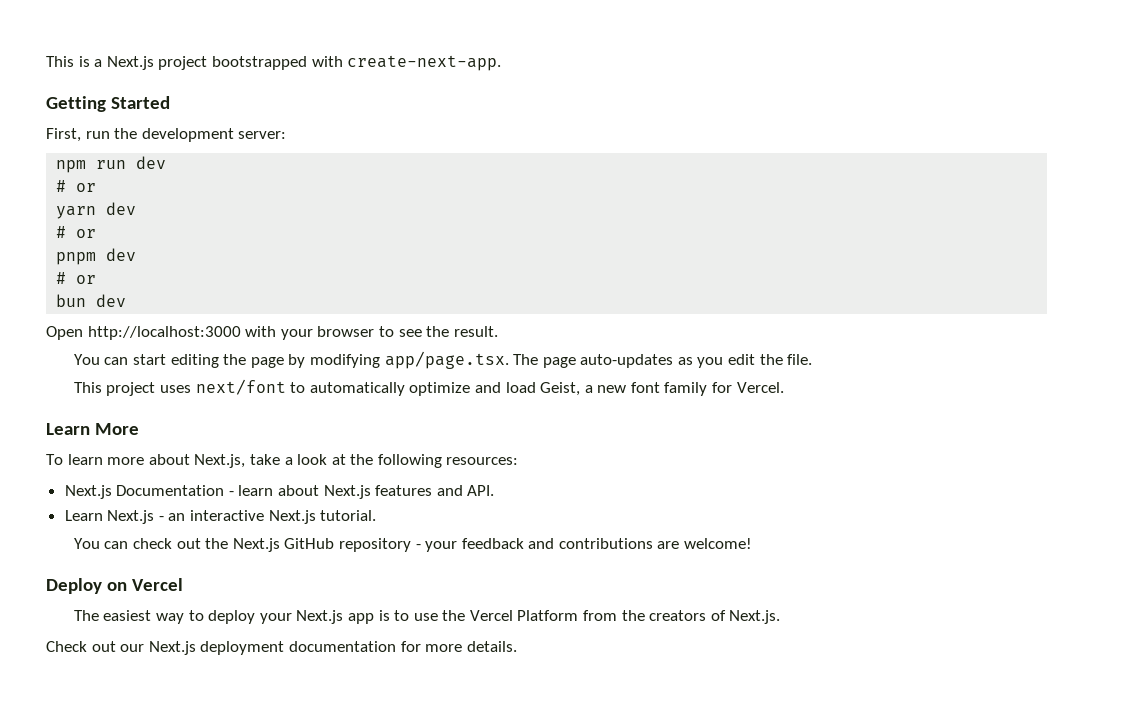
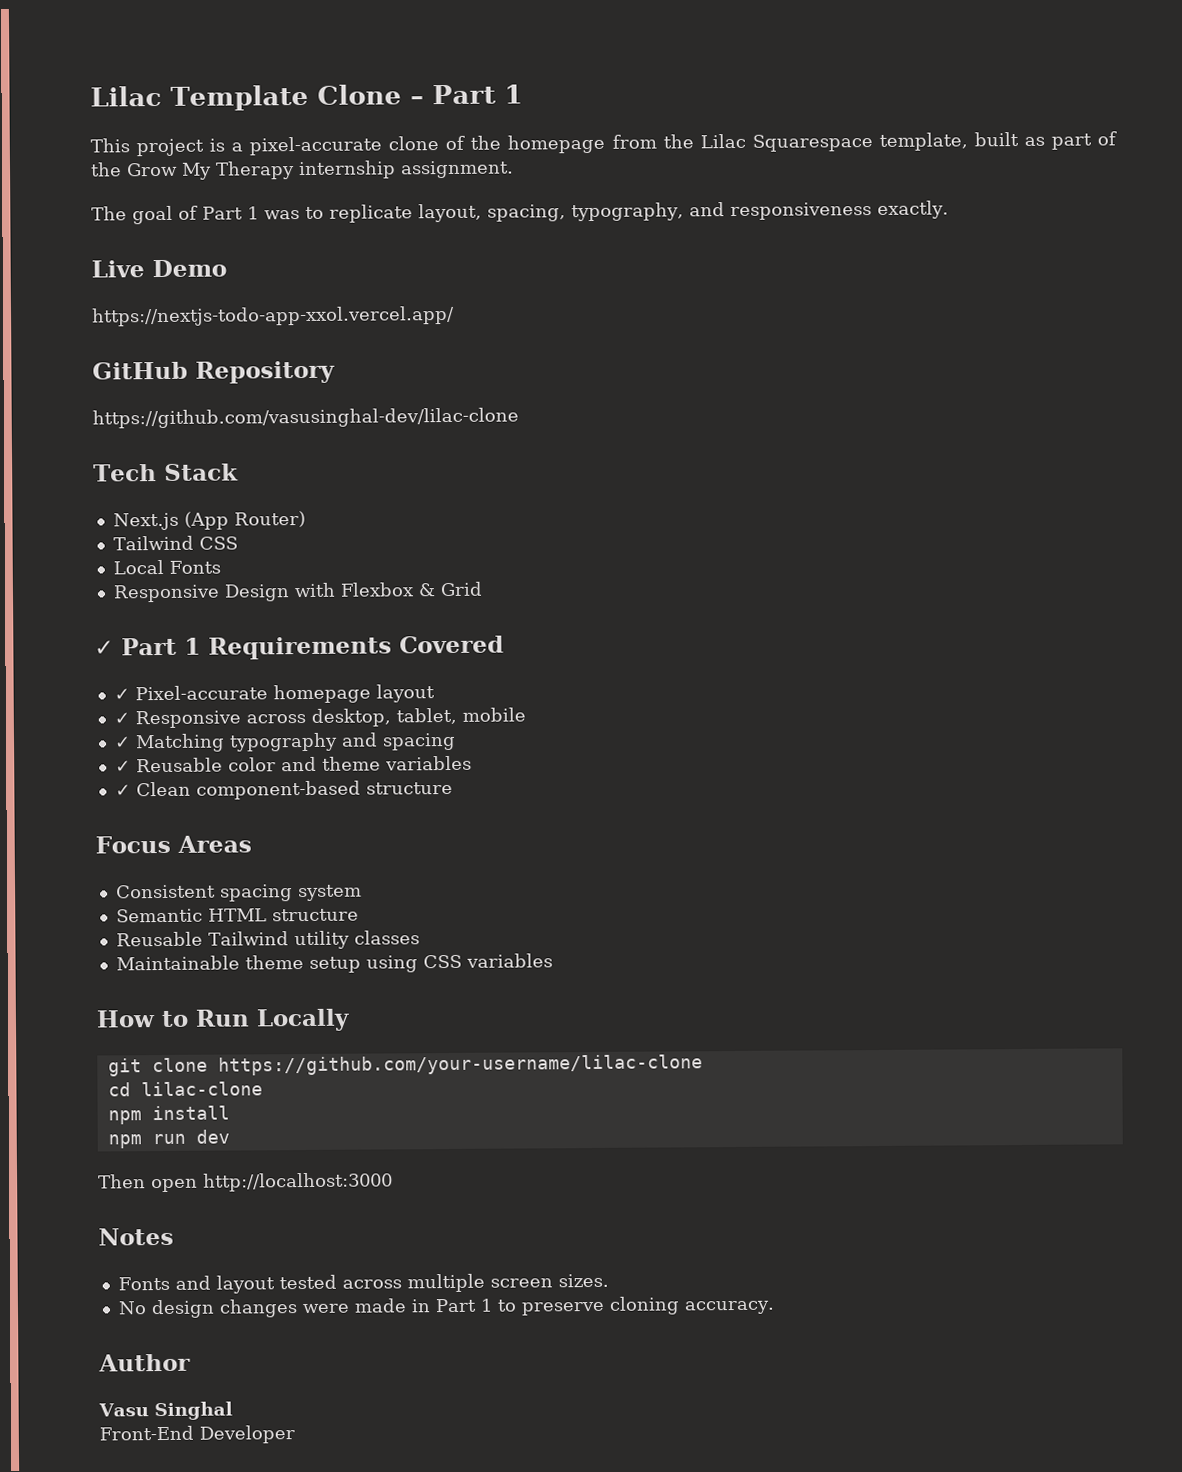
- This is a Next.js project bootstrapped with create-next-app.
- Getting Started
- First, run the development server:
+ Lilac Template Clone – Part 1
+ This project is a pixel-accurate clone of the homepage from the Lilac Squarespace template, built as part of the Grow My Therapy internship assignment.
+ The goal of Part 1 was to replicate layout, spacing, typography, and responsiveness exactly.
+ Live Demo
+ https://nextjs-todo-app-xxol.vercel.app/
+ GitHub Repository
+ https://github.com/vasusinghal-dev/lilac-clone
+ Tech Stack
+ Next.js (App Router)
+ Tailwind CSS
+ Local Fonts
+ Responsive Design with Flexbox & Grid
+ ✓ Part 1 Requirements Covered
+ ✓ Pixel-accurate homepage layout
+ ✓ Responsive across desktop, tablet, mobile
+ ✓ Matching typography and spacing
+ ✓ Reusable color and theme variables
+ ✓ Clean component-based structure
+ Focus Areas
+ Consistent spacing system
+ Semantic HTML structure
+ Reusable Tailwind utility classes
+ Maintainable theme setup using CSS variables
+ How to Run Locally
+ git clone https://github.com/your-username/lilac-clone
+ cd lilac-clone
+ npm install
  npm run dev
- # or
- yarn dev
- # or
- pnpm dev
- # or
- bun dev
- Open http://localhost:3000 with your browser to see the result.
- You can start editing the page by modifying app/page.tsx. The page auto-updates as you edit the file.
- This project uses next/font to automatically optimize and load Geist, a new font family for Vercel.
- Learn More
- To learn more about Next.js, take a look at the following resources:
- Next.js Documentation - learn about Next.js features and API.
- Learn Next.js - an interactive Next.js tutorial.
- You can check out the Next.js GitHub repository - your feedback and contributions are welcome!
- Deploy on Vercel
- The easiest way to deploy your Next.js app is to use the Vercel Platform from the creators of Next.js.
- Check out our Next.js deployment documentation for more details.
+ Then open http://localhost:3000
+ Notes
+ Fonts and layout tested across multiple screen sizes.
+ No design changes were made in Part 1 to preserve cloning accuracy.
+ Author
+ Vasu Singhal
+ Front-End Developer

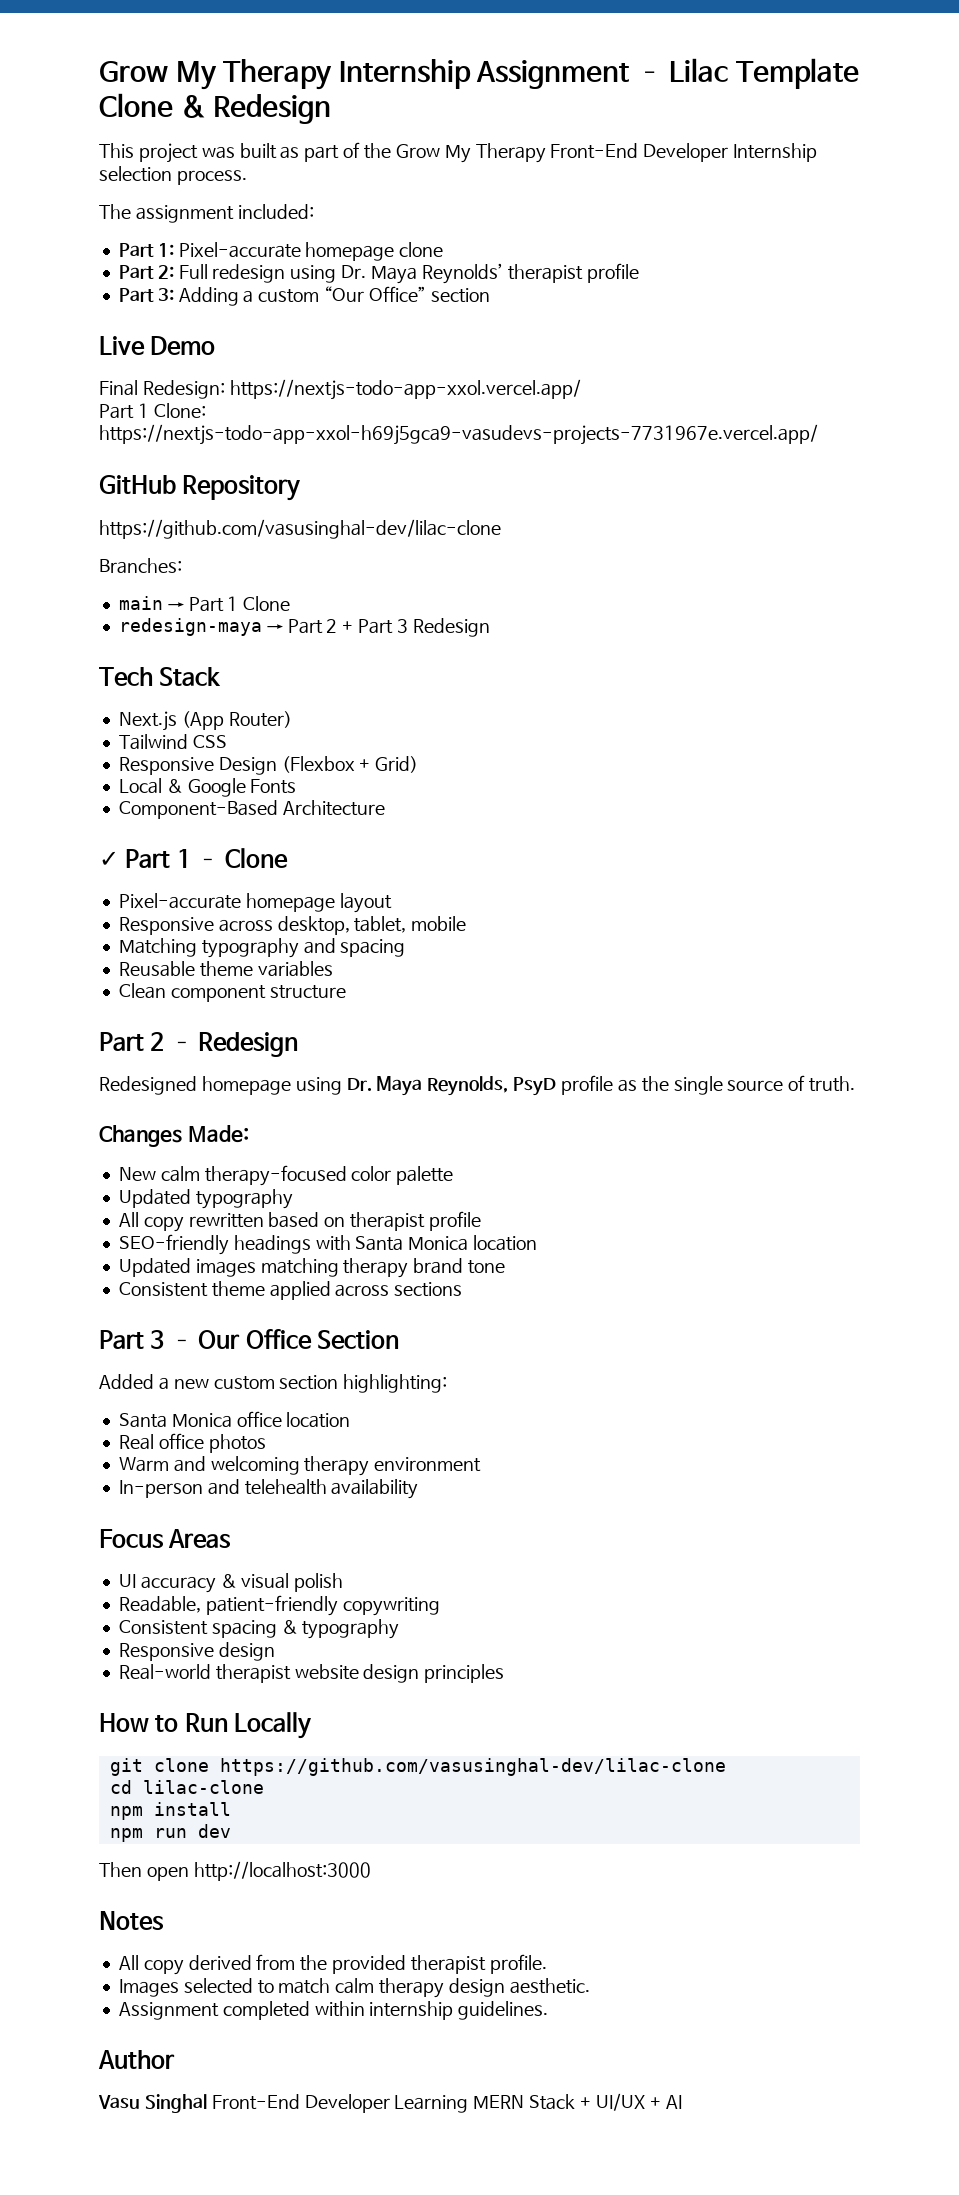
- Lilac Template Clone – Part 1
- This project is a pixel-accurate clone of the homepage from the Lilac Squarespace template, built as part of the Grow My Therapy internship assignment.
- The goal of Part 1 was to replicate layout, spacing, typography, and responsiveness exactly.
+ Grow My Therapy Internship Assignment – Lilac Template Clone & Redesign
+ This project was built as part of the Grow My Therapy Front-End Developer Internship selection process.
+ The assignment included:
+ Part 1: Pixel-accurate homepage clone
+ Part 2: Full redesign using Dr. Maya Reynolds’ therapist profile
+ Part 3: Adding a custom “Our Office” section
- https://nextjs-todo-app-xxol.vercel.app/
+ Final Redesign: https://nextjs-todo-app-xxol.vercel.app/
+ Part 1 Clone: https://nextjs-todo-app-xxol-h69j5gca9-vasudevs-projects-7731967e.vercel.app/
+ Branches:
+ main → Part 1 Clone
+ redesign-maya → Part 2 + Part 3 Redesign
+ Responsive Design (Flexbox + Grid)
- Local Fonts
+ Local & Google Fonts
- Responsive Design with Flexbox & Grid
+ Component-Based Architecture
- ✓ Part 1 Requirements Covered
- ✓ Pixel-accurate homepage layout
+ ✓ Part 1 – Clone
+ Pixel-accurate homepage layout
- ✓ Responsive across desktop, tablet, mobile
+ Responsive across desktop, tablet, mobile
- ✓ Matching typography and spacing
+ Matching typography and spacing
- ✓ Reusable color and theme variables
- ✓ Clean component-based structure
+ Reusable theme variables
+ Clean component structure
+ Part 2 – Redesign
+ Redesigned homepage using Dr. Maya Reynolds, PsyD profile as the single source of truth.
+ Changes Made:
+ New calm therapy-focused color palette
+ Updated typography
+ All copy rewritten based on therapist profile
+ SEO-friendly headings with Santa Monica location
+ Updated images matching therapy brand tone
+ Consistent theme applied across sections
+ Part 3 – Our Office Section
+ Added a new custom section highlighting:
+ Santa Monica office location
+ Real office photos
+ Warm and welcoming therapy environment
+ In-person and telehealth availability
  Focus Areas
- Consistent spacing system
- Semantic HTML structure
- Reusable Tailwind utility classes
- Maintainable theme setup using CSS variables
+ UI accuracy & visual polish
+ Readable, patient-friendly copywriting
+ Consistent spacing & typography
+ Responsive design
+ Real-world therapist website design principles
- git clone https://github.com/your-username/lilac-clone
+ git clone https://github.com/vasusinghal-dev/lilac-clone
- Fonts and layout tested across multiple screen sizes.
- No design changes were made in Part 1 to preserve cloning accuracy.
+ All copy derived from the provided therapist profile.
+ Images selected to match calm therapy design aesthetic.
+ Assignment completed within internship guidelines.
- Vasu Singhal
- Front-End Developer
+ Vasu Singhal Front-End Developer Learning MERN Stack + UI/UX + AI

